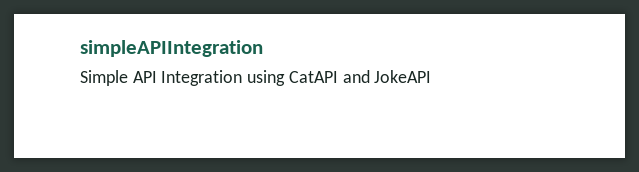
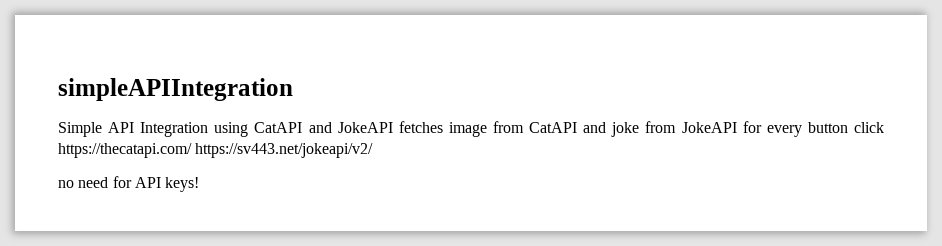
- Simple API Integration using CatAPI and JokeAPI
+ Simple API Integration using CatAPI and JokeAPI fetches image from CatAPI and joke from JokeAPI for every button click https://thecatapi.com/ https://sv443.net/jokeapi/v2/
+ no need for API keys!

